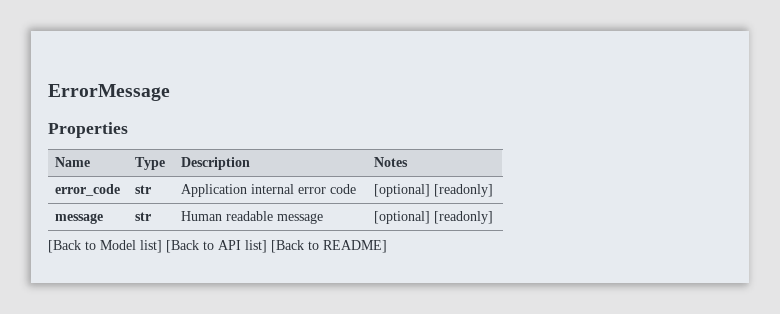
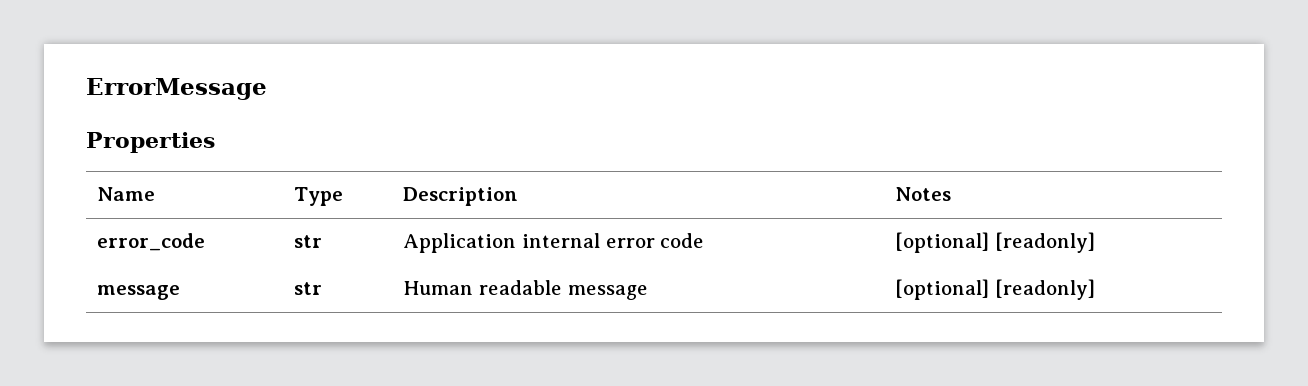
- [Back to Model list] [Back to API list] [Back to README]

